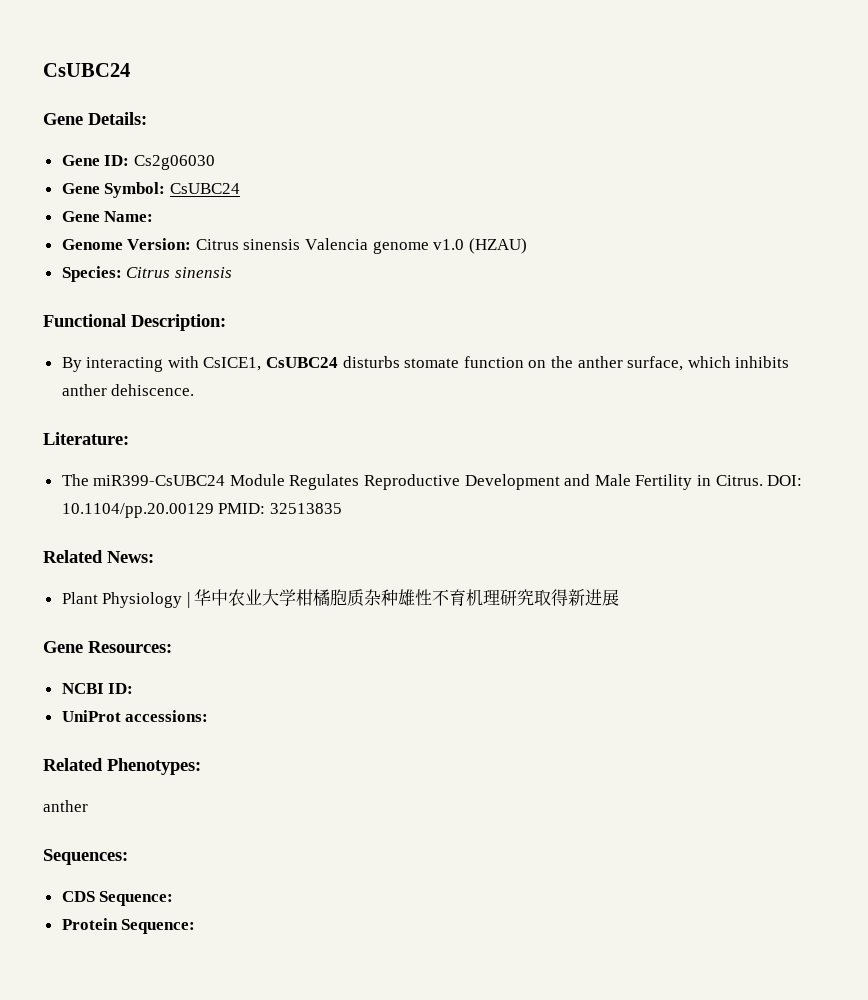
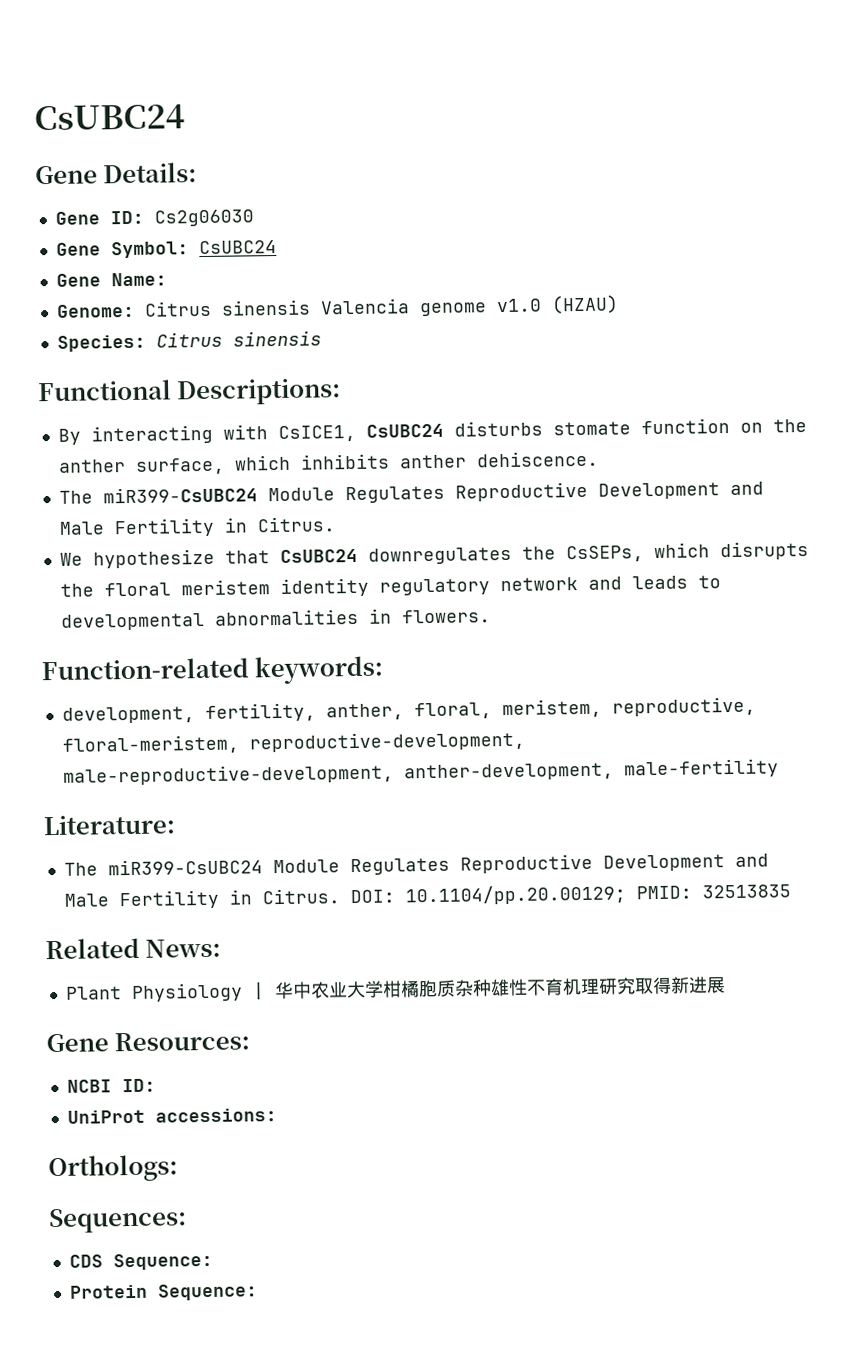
- Genome Version: Citrus sinensis Valencia genome v1.0 (HZAU)
+ Genome: Citrus sinensis Valencia genome v1.0 (HZAU)
- Functional Description:
+ Functional Descriptions:
  By interacting with CsICE1, CsUBC24 disturbs stomate function on the anther surface, which inhibits anther dehiscence.
+ The miR399-CsUBC24 Module Regulates Reproductive Development and Male Fertility in Citrus.
+ We hypothesize that CsUBC24 downregulates the CsSEPs, which disrupts the floral meristem identity regulatory network and leads to developmental abnormalities in flowers.
+ Function-related keywords:
+ development, fertility, anther, floral, meristem, reproductive, floral-meristem, reproductive-development, male-reproductive-development, anther-development, male-fertility
- DOI: 10.1104/pp.20.00129 PMID: 32513835
+ DOI: 10.1104/pp.20.00129; PMID: 32513835
- Related Phenotypes:
- anther
+ Orthologs:

